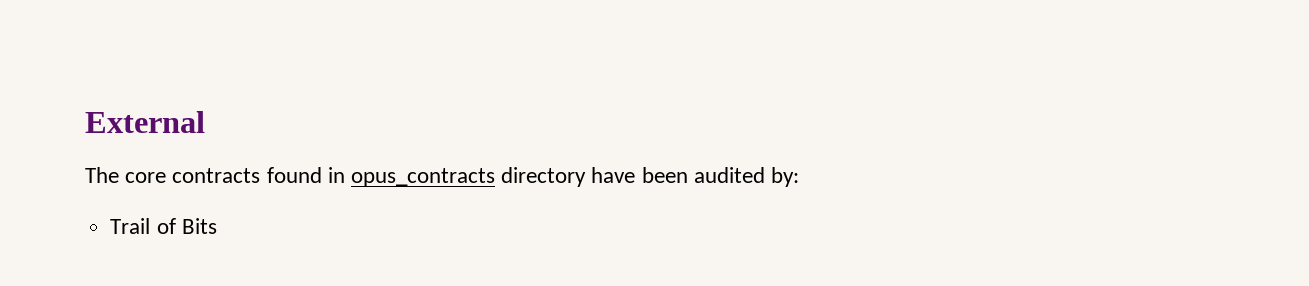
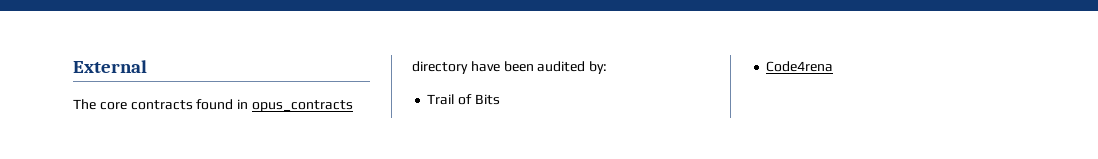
+ Code4rena

